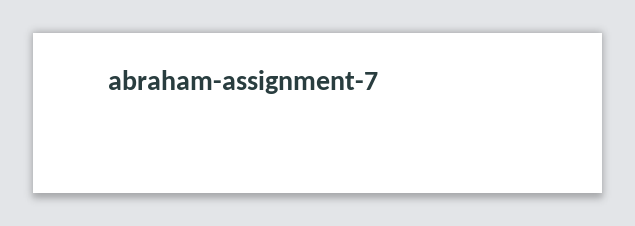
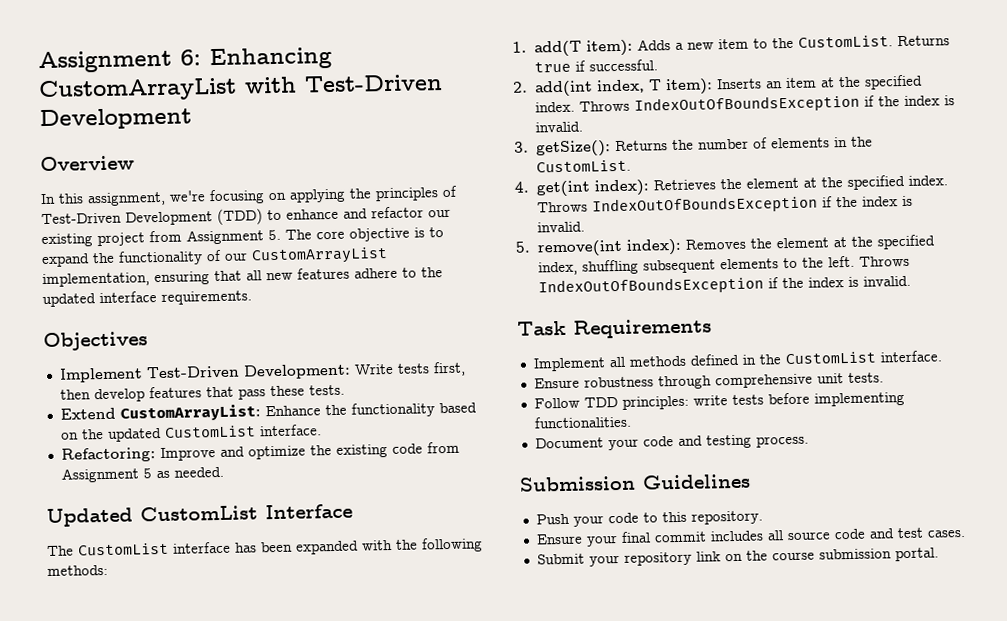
- abraham-assignment-7
+ Assignment 6: Enhancing CustomArrayList with Test-Driven Development
+ Overview
+ In this assignment, we're focusing on applying the principles of Test-Driven Development (TDD) to enhance and refactor our existing project from Assignment 5. The core objective is to expand the functionality of our CustomArrayList implementation, ensuring that all new features adhere to the updated interface requirements.
+ Objectives
+ Implement Test-Driven Development: Write tests first, then develop features that pass these tests.
+ Extend CustomArrayList: Enhance the functionality based on the updated CustomList interface.
+ Refactoring: Improve and optimize the existing code from Assignment 5 as needed.
+ Updated CustomList Interface
+ The CustomList interface has been expanded with the following methods:
+ 1. add(T item): Adds a new item to the CustomList. Returns true if successful.
+ 2. add(int index, T item): Inserts an item at the specified index. Throws IndexOutOfBoundsException if the index is invalid.
+ 3. getSize(): Returns the number of elements in the CustomList.
+ 4. get(int index): Retrieves the element at the specified index. Throws IndexOutOfBoundsException if the index is invalid.
+ 5. remove(int index): Removes the element at the specified index, shuffling subsequent elements to the left. Throws IndexOutOfBoundsException if the index is invalid.
+ Task Requirements
+ Implement all methods defined in the CustomList interface.
+ Ensure robustness through comprehensive unit tests.
+ Follow TDD principles: write tests before implementing functionalities.
+ Document your code and testing process.
+ Submission Guidelines
+ Push your code to this repository.
+ Ensure your final commit includes all source code and test cases.
+ Submit your repository link on the course submission portal.

